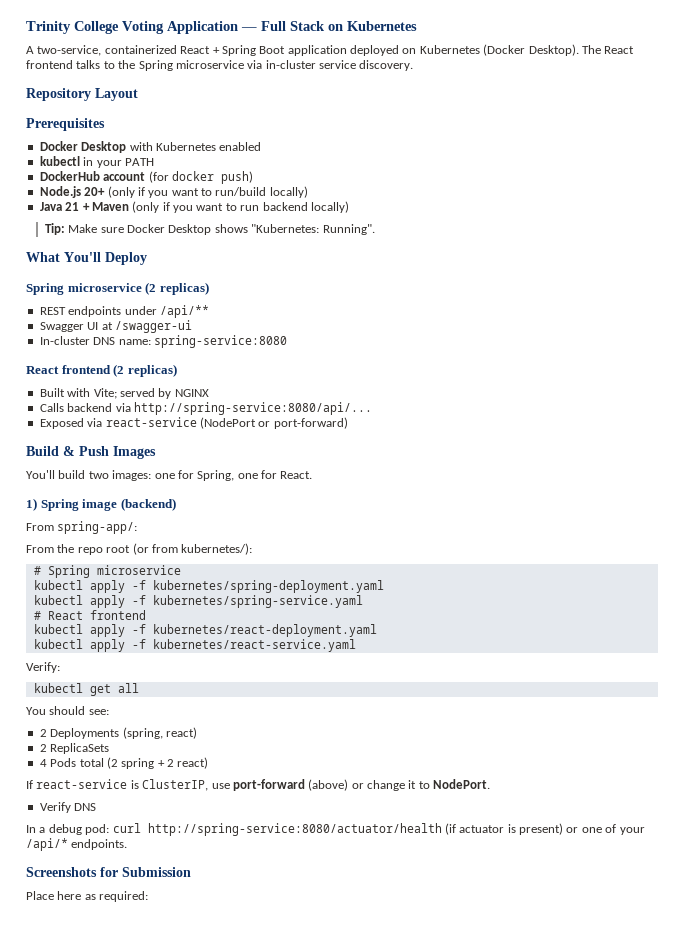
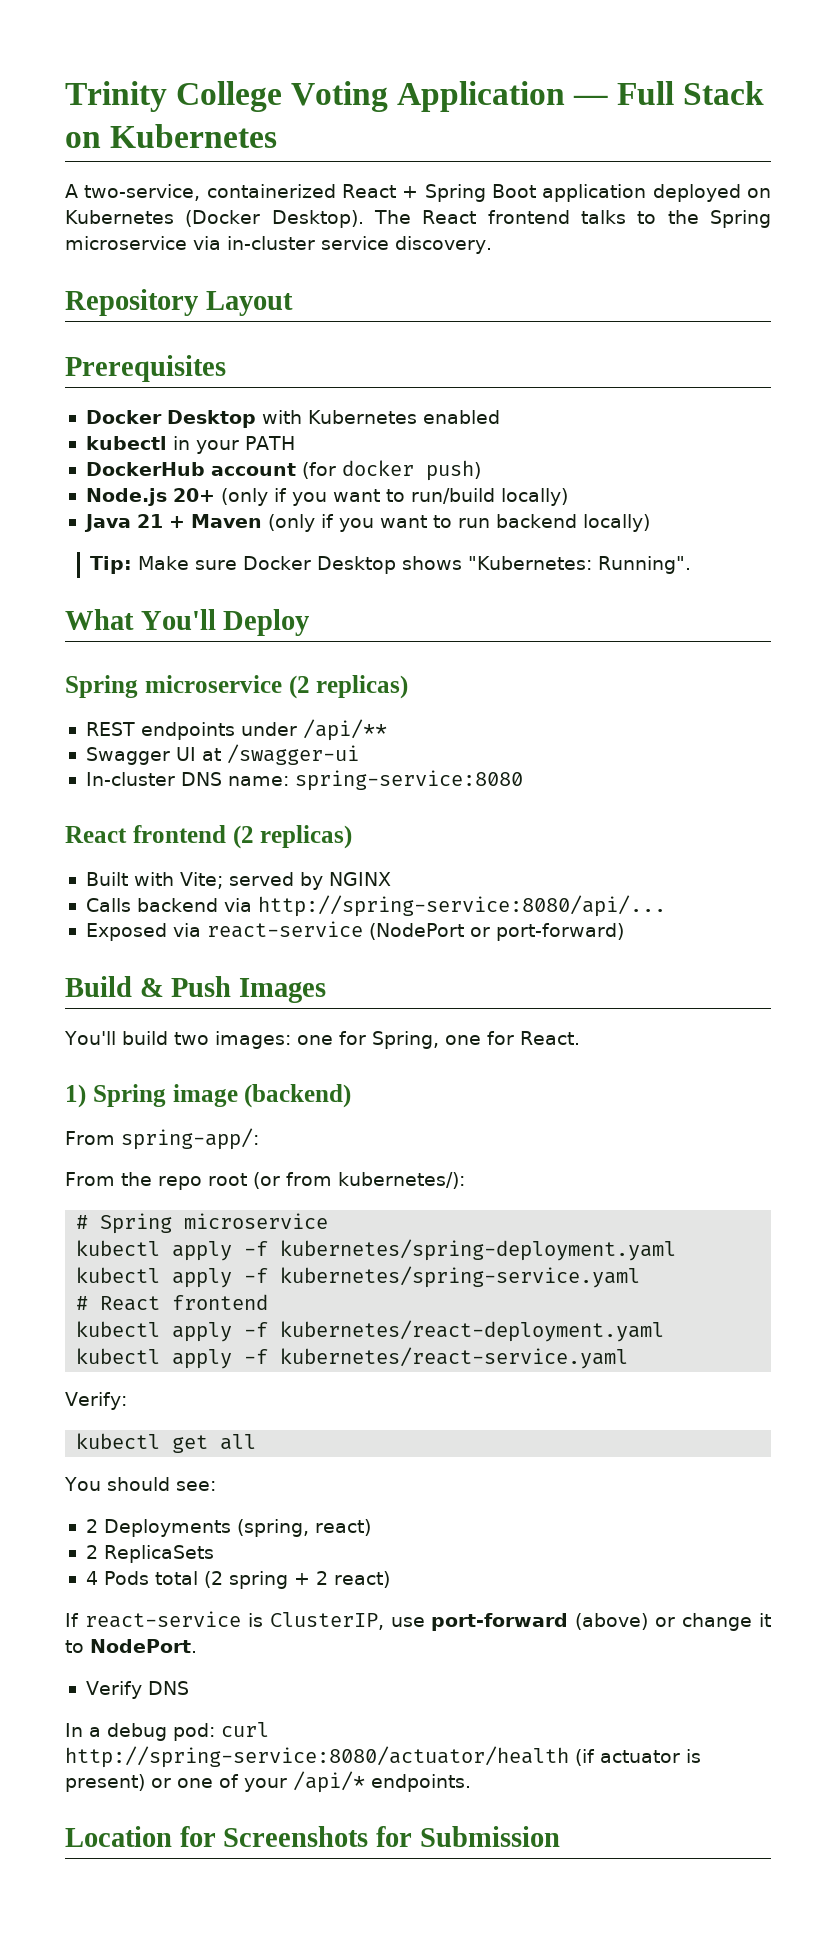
- Screenshots for Submission
+ Location for Screenshots for Submission
- Place here as required:

